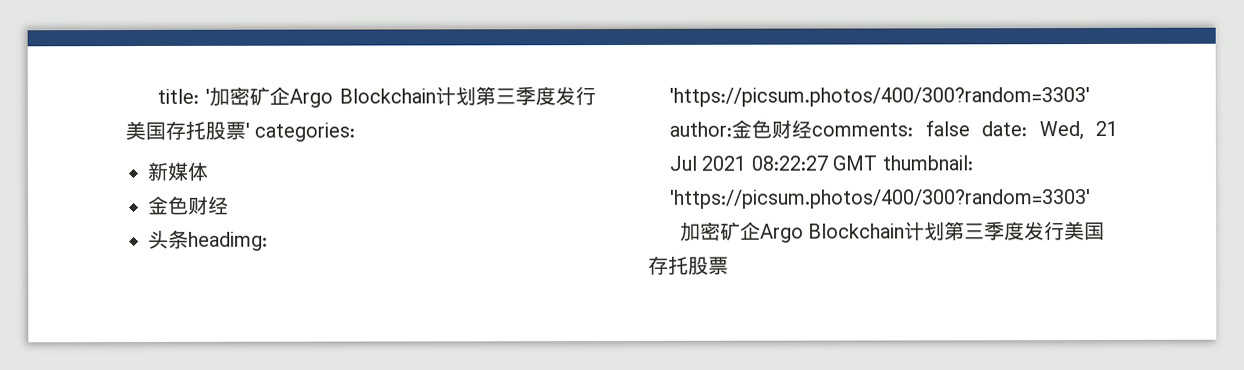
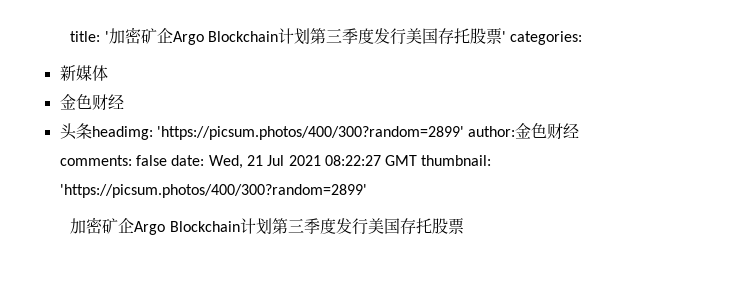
- 头条headimg: 'https://picsum.photos/400/300?random=3303' author:金色财经comments: false date: Wed, 21 Jul 2021 08:22:27 GMT thumbnail: 'https://picsum.photos/400/300?random=3303'
+ 头条headimg: 'https://picsum.photos/400/300?random=2899' author:金色财经comments: false date: Wed, 21 Jul 2021 08:22:27 GMT thumbnail: 'https://picsum.photos/400/300?random=2899'

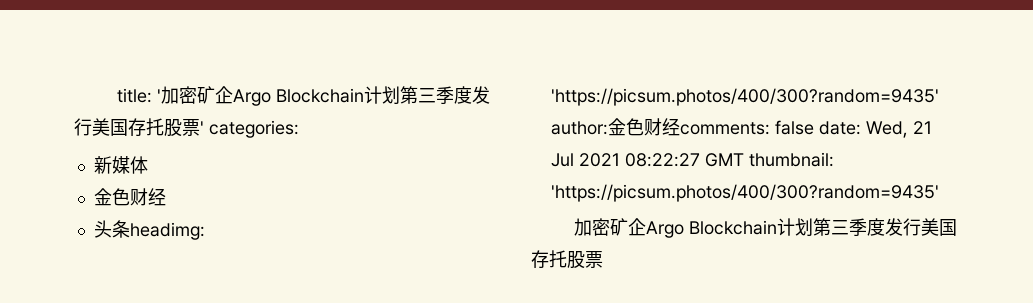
- 头条headimg: 'https://picsum.photos/400/300?random=2899' author:金色财经comments: false date: Wed, 21 Jul 2021 08:22:27 GMT thumbnail: 'https://picsum.photos/400/300?random=2899'
+ 头条headimg: 'https://picsum.photos/400/300?random=9435' author:金色财经comments: false date: Wed, 21 Jul 2021 08:22:27 GMT thumbnail: 'https://picsum.photos/400/300?random=9435'

